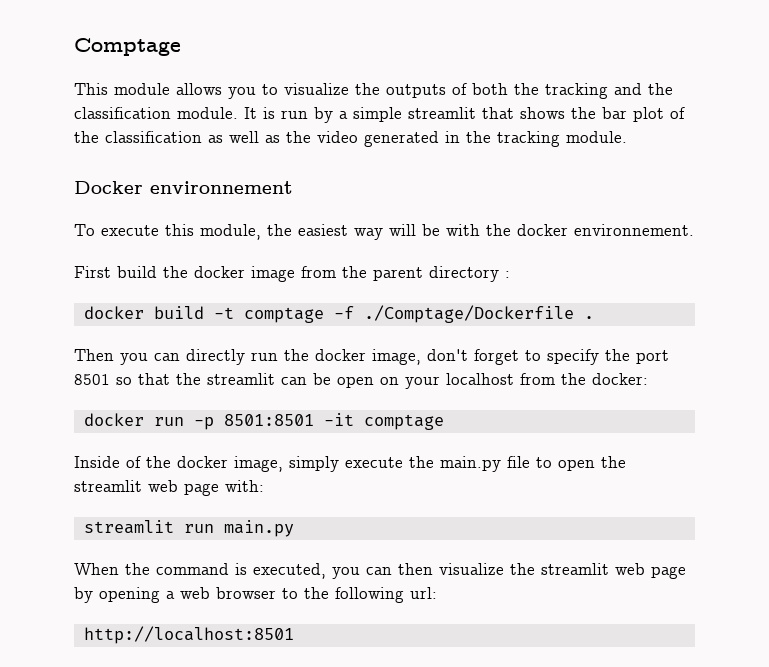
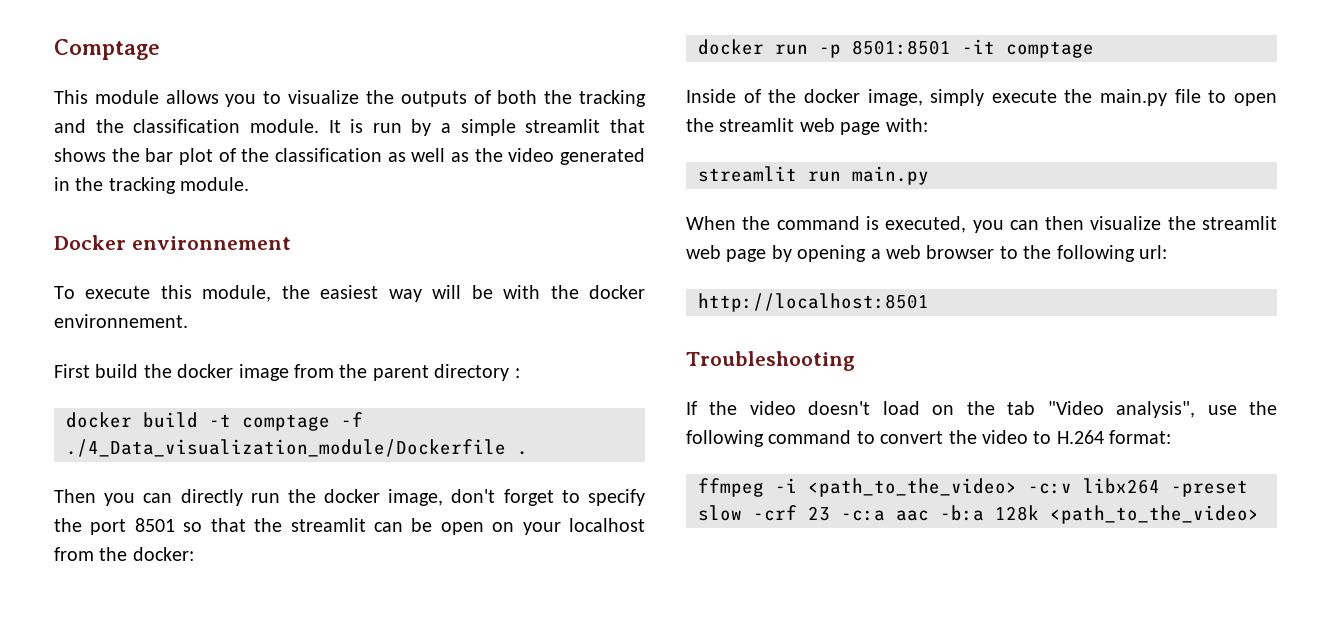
- docker build -t comptage -f ./Comptage/Dockerfile .
+ docker build -t comptage -f ./4_Data_visualization_module/Dockerfile .
+ Troubleshooting
+ If the video doesn't load on the tab "Video analysis", use the following command to convert the video to H.264 format:
+ ffmpeg -i <path_to_the_video> -c:v libx264 -preset slow -crf 23 -c:a aac -b:a 128k <path_to_the_video>

